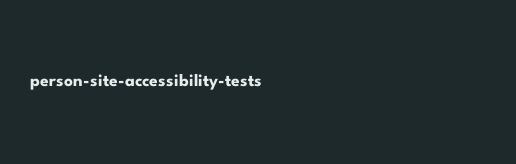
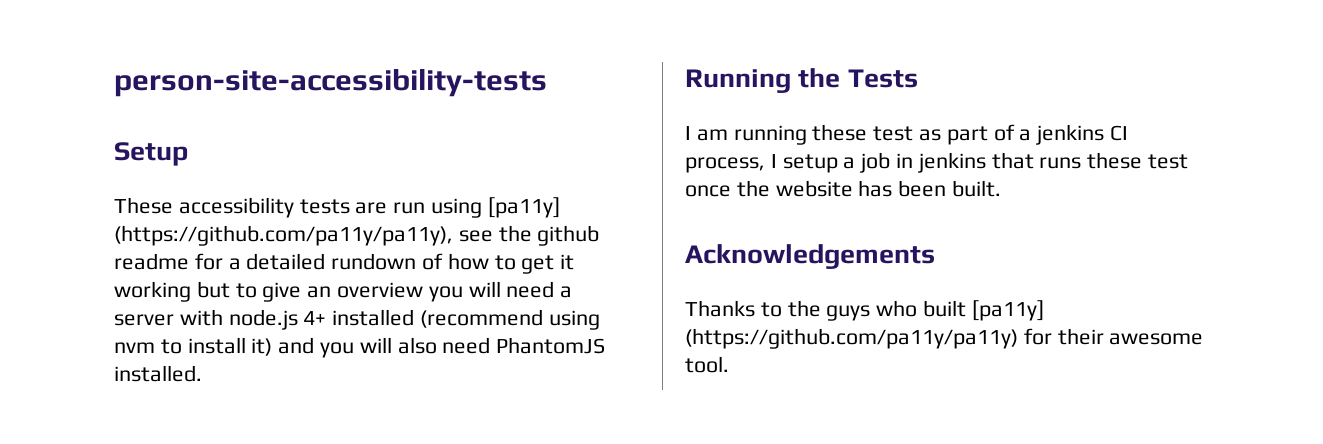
+ Setup
+ These accessibility tests are run using [pa11y] (https://github.com/pa11y/pa11y), see the github readme for a detailed rundown of how to get it working but to give an overview you will need a server with node.js 4+ installed (recommend using nvm to install it) and you will also need PhantomJS installed.
+ Running the Tests
+ I am running these test as part of a jenkins CI process, I setup a job in jenkins that runs these test once the website has been built.
+ Acknowledgements
+ Thanks to the guys who built [pa11y] (https://github.com/pa11y/pa11y) for their awesome tool.

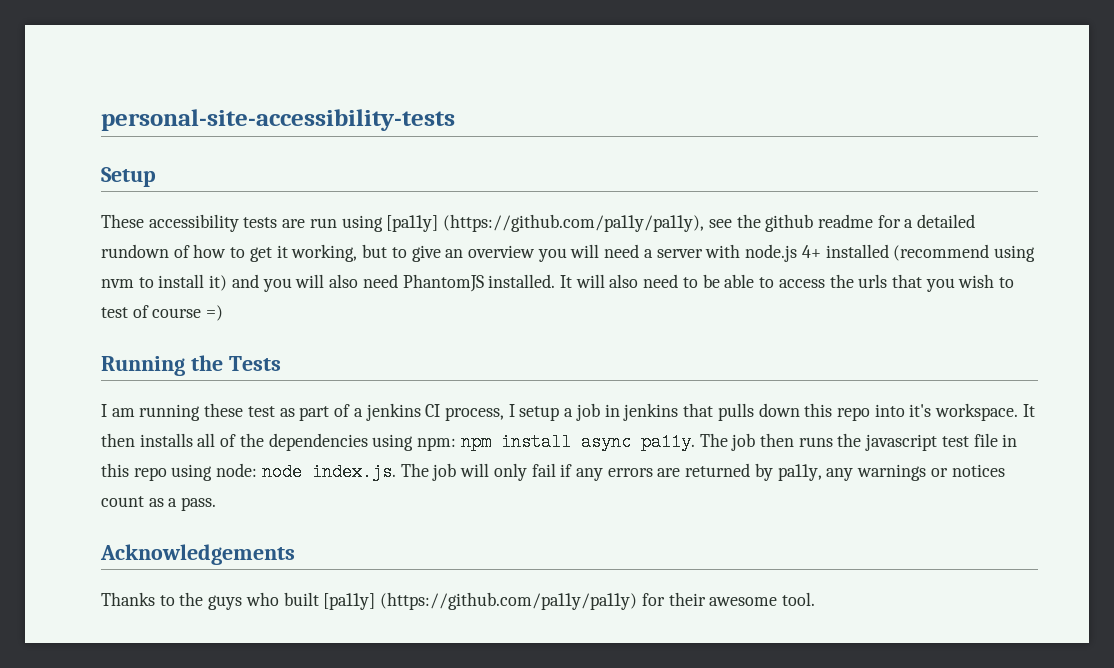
- person-site-accessibility-tests
+ personal-site-accessibility-tests
- These accessibility tests are run using [pa11y] (https://github.com/pa11y/pa11y), see the github readme for a detailed rundown of how to get it working but to give an overview you will need a server with node.js 4+ installed (recommend using nvm to install it) and you will also need PhantomJS installed.
+ These accessibility tests are run using [pa11y] (https://github.com/pa11y/pa11y), see the github readme for a detailed rundown of how to get it working, but to give an overview you will need a server with node.js 4+ installed (recommend using nvm to install it) and you will also need PhantomJS installed. It will also need to be able to access the urls that you wish to test of course =)
- I am running these test as part of a jenkins CI process, I setup a job in jenkins that runs these test once the website has been built.
+ I am running these test as part of a jenkins CI process, I setup a job in jenkins that pulls down this repo into it's workspace. It then installs all of the dependencies using npm: npm install async pa11y. The job then runs the javascript test file in this repo using node: node index.js. The job will only fail if any errors are returned by pa11y, any warnings or notices count as a pass.

